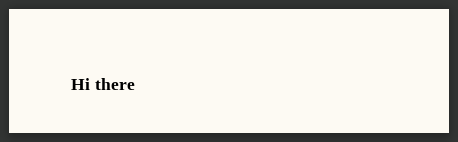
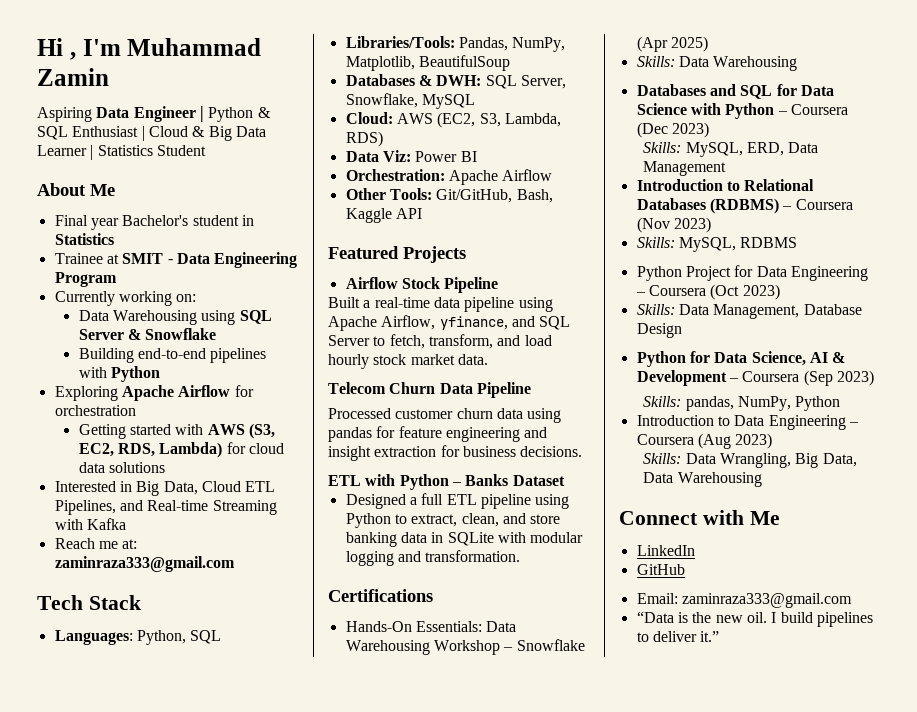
- Hi there
+ Hi , I'm Muhammad Zamin
+ Aspiring Data Engineer | Python & SQL Enthusiast | Cloud & Big Data Learner | Statistics Student
+ About Me
+ Final year Bachelor's student in Statistics
+ Trainee at SMIT - Data Engineering Program
+ Currently working on:
+ Data Warehousing using SQL Server & Snowflake
+ Building end-to-end pipelines with Python
+ Exploring Apache Airflow for orchestration
+ Getting started with AWS (S3, EC2, RDS, Lambda) for cloud data solutions
+ Interested in Big Data, Cloud ETL Pipelines, and Real-time Streaming with Kafka
+ Reach me at: zaminraza333@gmail.com
+ Tech Stack
+ Languages: Python, SQL
+ Libraries/Tools: Pandas, NumPy, Matplotlib, BeautifulSoup
+ Databases & DWH: SQL Server, Snowflake, MySQL
+ Cloud: AWS (EC2, S3, Lambda, RDS)
+ Data Viz: Power BI
+ Orchestration: Apache Airflow
+ Other Tools: Git/GitHub, Bash, Kaggle API
+ Featured Projects
+ Airflow Stock Pipeline
+ Built a real-time data pipeline using Apache Airflow, yfinance, and SQL Server to fetch, transform, and load hourly stock market data.
+ Telecom Churn Data Pipeline
+ Processed customer churn data using pandas for feature engineering and insight extraction for business decisions.
+ ETL with Python – Banks Dataset
+ Designed a full ETL pipeline using Python to extract, clean, and store banking data in SQLite with modular logging and transformation.
+ Certifications
+ Hands-On Essentials: Data Warehousing Workshop – Snowflake (Apr 2025)
+ Skills: Data Warehousing
+ Databases and SQL for Data Science with Python – Coursera (Dec 2023)
+ Skills: MySQL, ERD, Data Management
+ Introduction to Relational Databases (RDBMS) – Coursera (Nov 2023)
+ Skills: MySQL, RDBMS
+ Python Project for Data Engineering – Coursera (Oct 2023)
+ Skills: Data Management, Database Design
+ Python for Data Science, AI & Development – Coursera (Sep 2023)
+ Skills: pandas, NumPy, Python
+ Introduction to Data Engineering – Coursera (Aug 2023)
+ Skills: Data Wrangling, Big Data, Data Warehousing
+ Connect with Me
+ LinkedIn
+ GitHub
+ Email: zaminraza333@gmail.com
+ “Data is the new oil. I build pipelines to deliver it.”

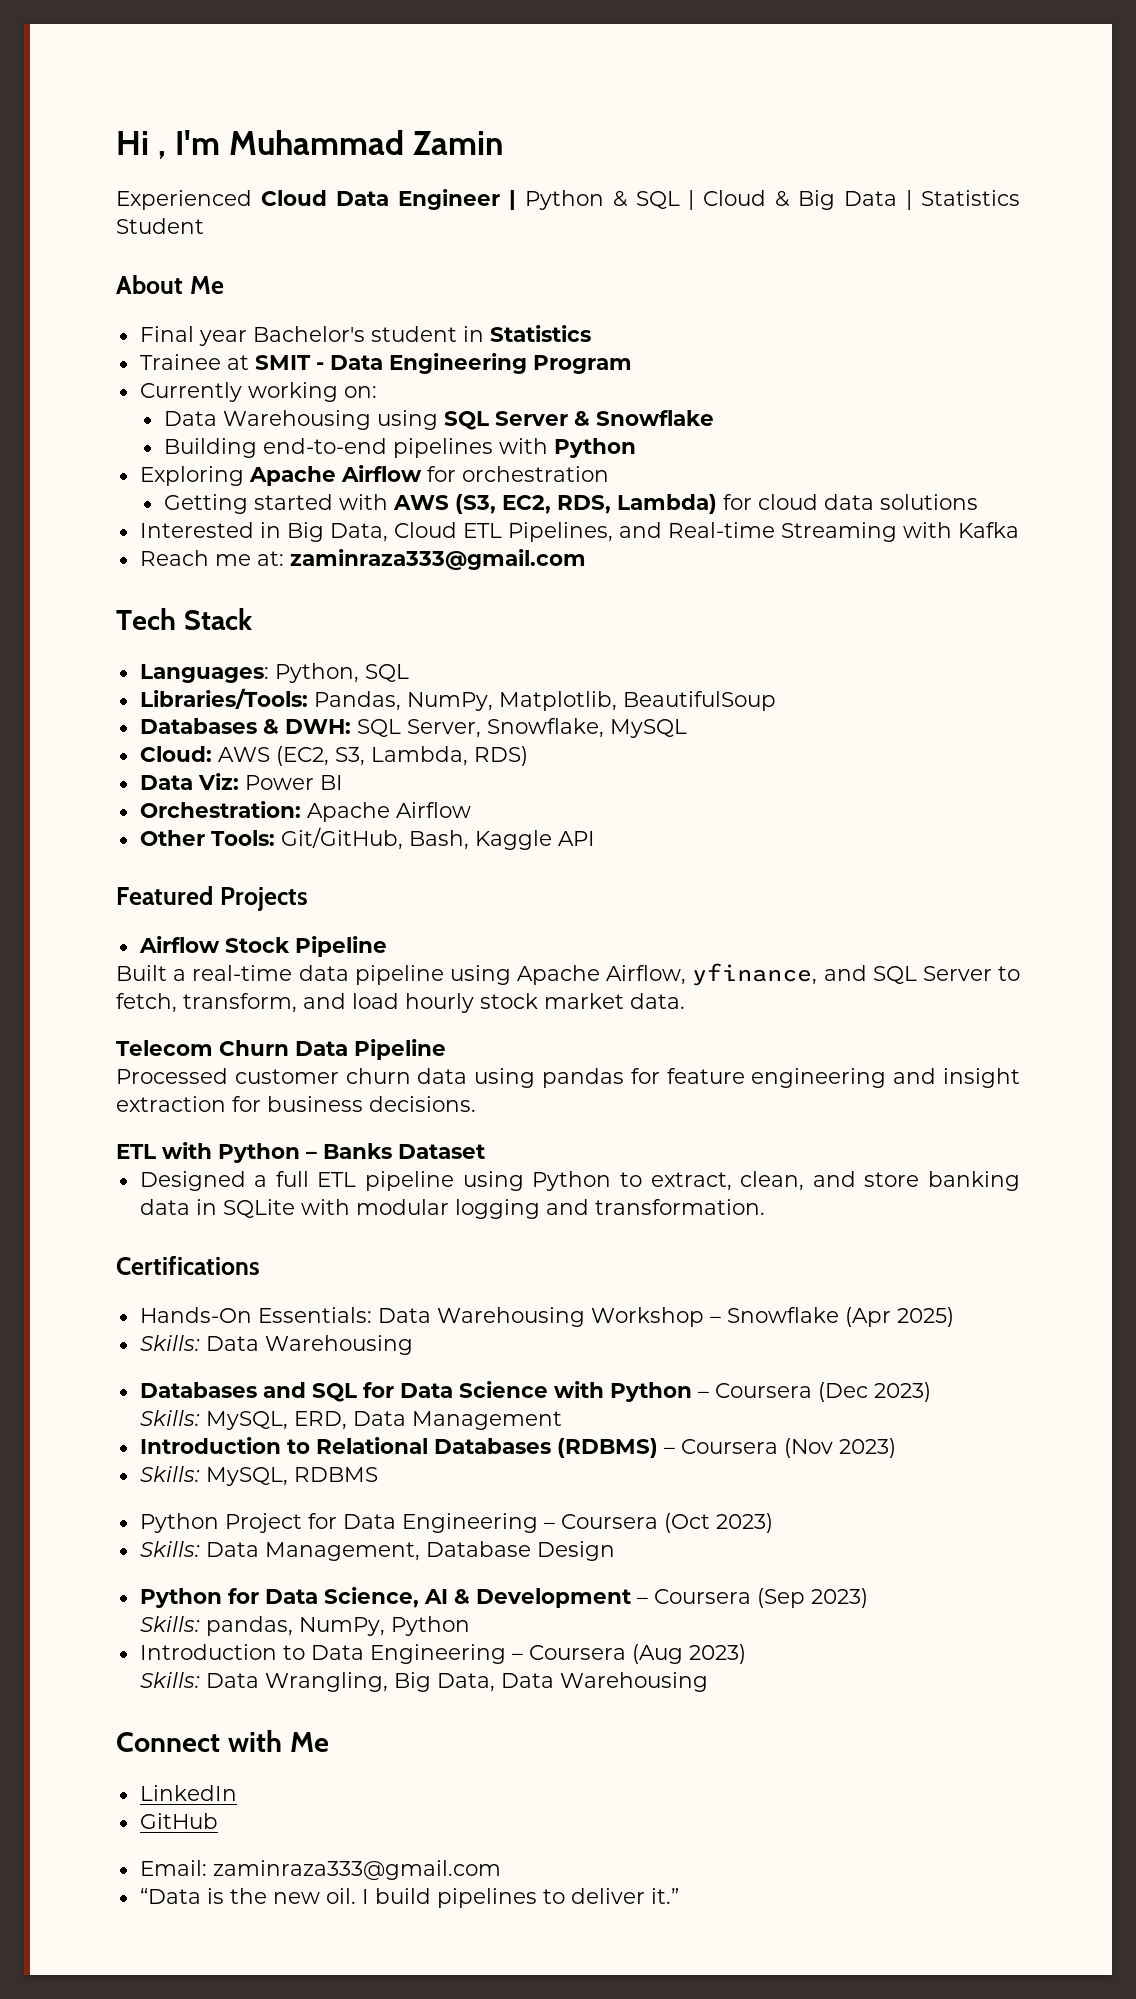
- Aspiring Data Engineer | Python & SQL Enthusiast | Cloud & Big Data Learner | Statistics Student
+ Experienced Cloud Data Engineer | Python & SQL | Cloud & Big Data | Statistics Student

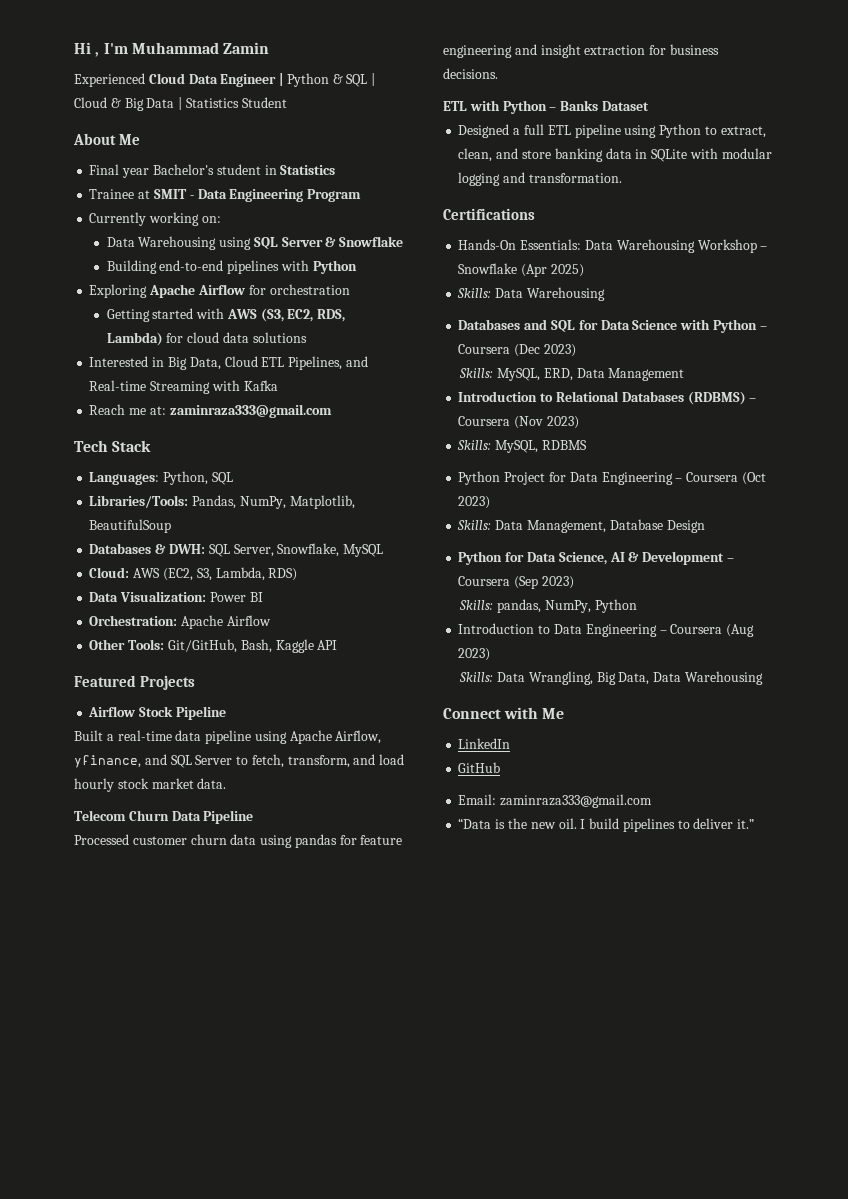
- Data Viz: Power BI
+ Data Visualization: Power BI

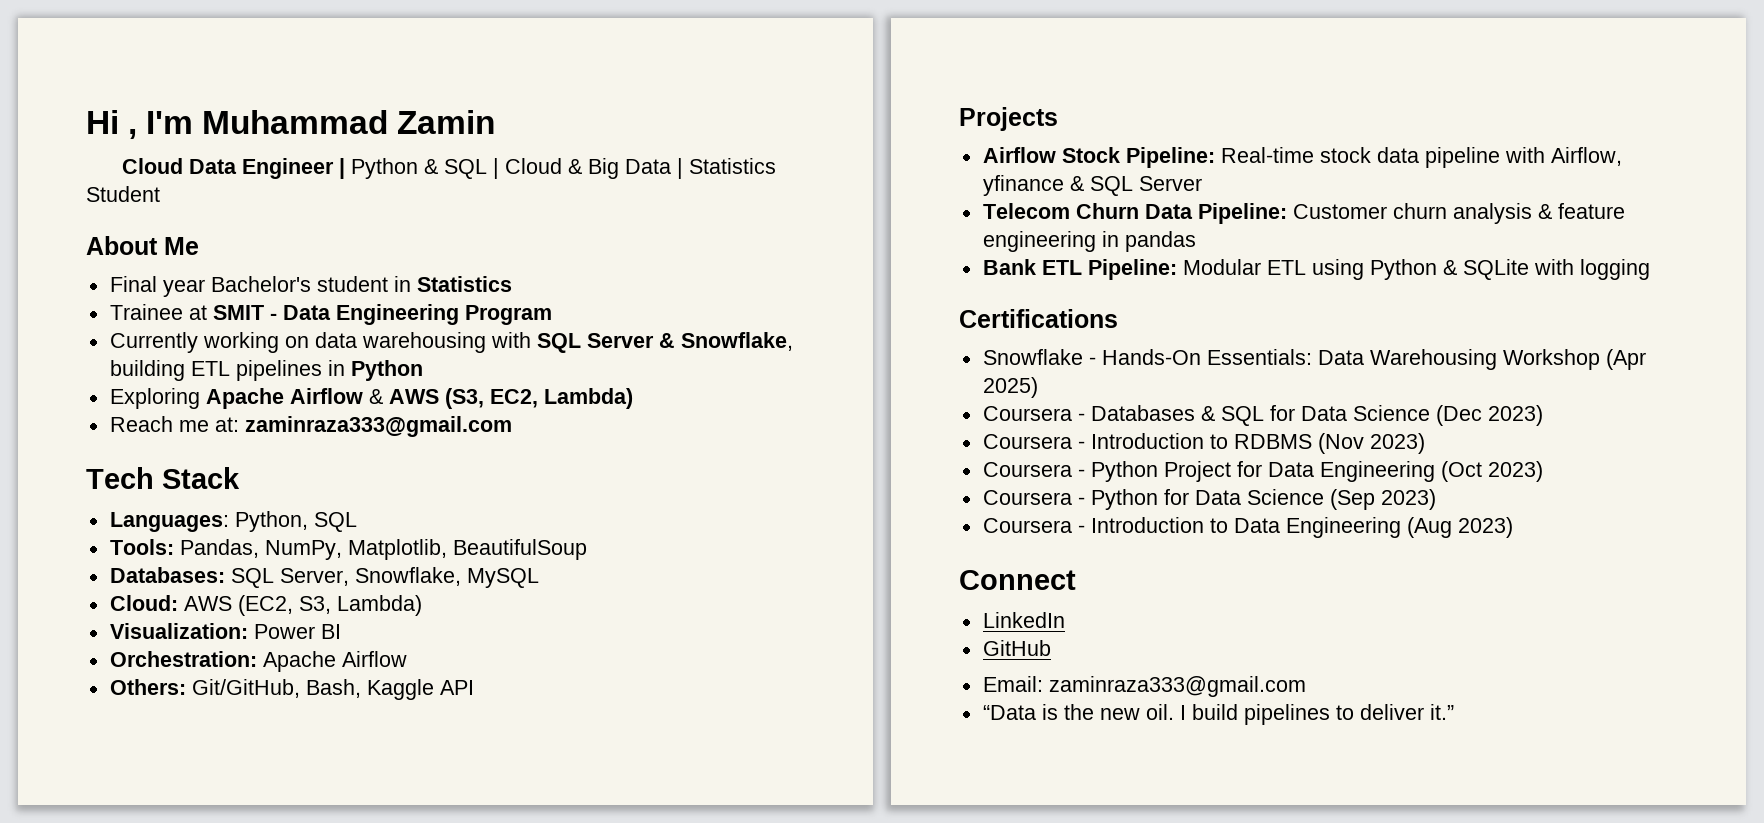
- Experienced Cloud Data Engineer | Python & SQL | Cloud & Big Data | Statistics Student
+ Cloud Data Engineer | Python & SQL | Cloud & Big Data | Statistics Student
- Currently working on:
- Data Warehousing using SQL Server & Snowflake
- Building end-to-end pipelines with Python
+ Currently working on data warehousing with SQL Server & Snowflake, building ETL pipelines in Python
- Exploring Apache Airflow for orchestration
- Getting started with AWS (S3, EC2, RDS, Lambda) for cloud data solutions
- Interested in Big Data, Cloud ETL Pipelines, and Real-time Streaming with Kafka
+ Exploring Apache Airflow & AWS (S3, EC2, Lambda)
- Libraries/Tools: Pandas, NumPy, Matplotlib, BeautifulSoup
+ Tools: Pandas, NumPy, Matplotlib, BeautifulSoup
- Databases & DWH: SQL Server, Snowflake, MySQL
+ Databases: SQL Server, Snowflake, MySQL
- Cloud: AWS (EC2, S3, Lambda, RDS)
- Data Visualization: Power BI
+ Cloud: AWS (EC2, S3, Lambda)
+ Visualization: Power BI
- Other Tools: Git/GitHub, Bash, Kaggle API
+ Others: Git/GitHub, Bash, Kaggle API
- Featured Projects
+ Projects
- Airflow Stock Pipeline
- Built a real-time data pipeline using Apache Airflow, yfinance, and SQL Server to fetch, transform, and load hourly stock market data.
- Telecom Churn Data Pipeline
- Processed customer churn data using pandas for feature engineering and insight extraction for business decisions.
- ETL with Python – Banks Dataset
- Designed a full ETL pipeline using Python to extract, clean, and store banking data in SQLite with modular logging and transformation.
+ Airflow Stock Pipeline: Real-time stock data pipeline with Airflow, yfinance & SQL Server
+ Telecom Churn Data Pipeline: Customer churn analysis & feature engineering in pandas
+ Bank ETL Pipeline: Modular ETL using Python & SQLite with logging
- Hands-On Essentials: Data Warehousing Workshop – Snowflake (Apr 2025)
+ Snowflake - Hands-On Essentials: Data Warehousing Workshop (Apr 2025)
- Skills: Data Warehousing
- Databases and SQL for Data Science with Python – Coursera (Dec 2023)
- Skills: MySQL, ERD, Data Management
- Introduction to Relational Databases (RDBMS) – Coursera (Nov 2023)
+ Coursera - Databases & SQL for Data Science (Dec 2023)
+ Coursera - Introduction to RDBMS (Nov 2023)
- Skills: MySQL, RDBMS
- Python Project for Data Engineering – Coursera (Oct 2023)
+ Coursera - Python Project for Data Engineering (Oct 2023)
- Skills: Data Management, Database Design
- Python for Data Science, AI & Development – Coursera (Sep 2023)
- Skills: pandas, NumPy, Python
- Introduction to Data Engineering – Coursera (Aug 2023)
+ Coursera - Python for Data Science (Sep 2023)
+ Coursera - Introduction to Data Engineering (Aug 2023)
- Skills: Data Wrangling, Big Data, Data Warehousing
- Connect with Me
+ Connect

